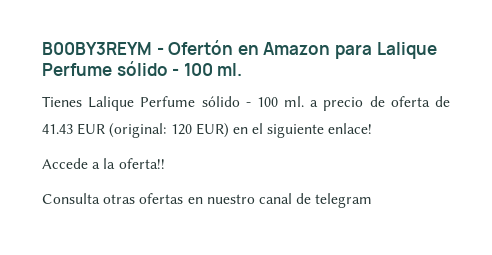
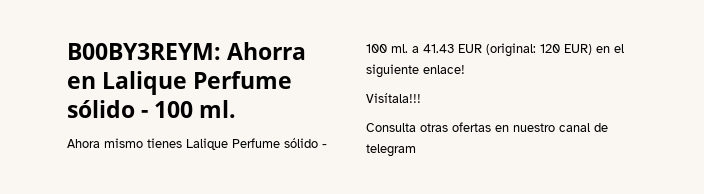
- B00BY3REYM - Ofertón en Amazon para Lalique Perfume sólido - 100 ml.
+ B00BY3REYM: Ahorra en Lalique Perfume sólido - 100 ml.
- Tienes Lalique Perfume sólido - 100 ml. a precio de oferta de 41.43 EUR (original: 120 EUR) en el siguiente enlace!
+ Ahora mismo tienes Lalique Perfume sólido - 100 ml. a 41.43 EUR (original: 120 EUR) en el siguiente enlace!
- Accede a la oferta!!
+ Visítala!!!

